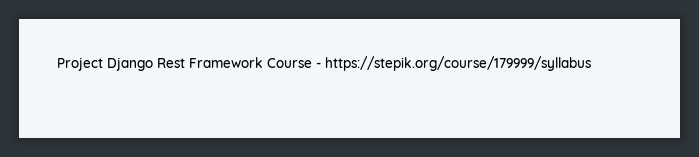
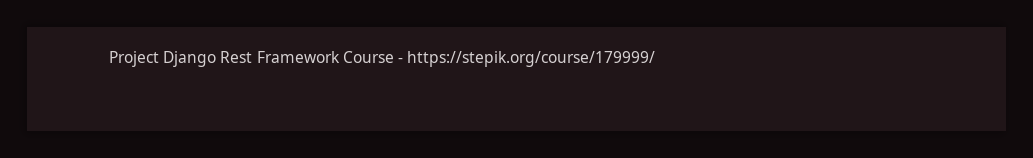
- Project Django Rest Framework Course - https://stepik.org/course/179999/syllabus
+ Project Django Rest Framework Course - https://stepik.org/course/179999/

